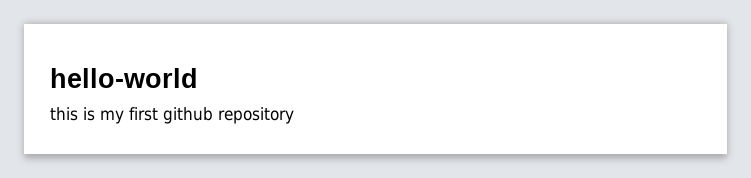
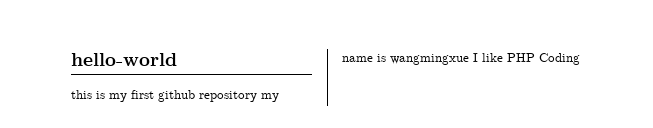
- this is my first github repository
+ this is my first github repository my name is wangmingxue I like PHP Coding

